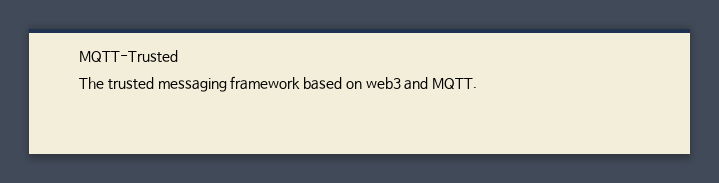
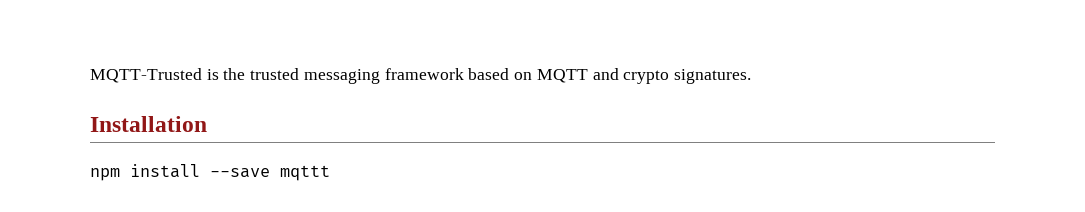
- MQTT-Trusted
- The trusted messaging framework based on web3 and MQTT.
+ MQTT-Trusted is the trusted messaging framework based on MQTT and crypto signatures.
+ Installation
+ npm install --save mqttt

